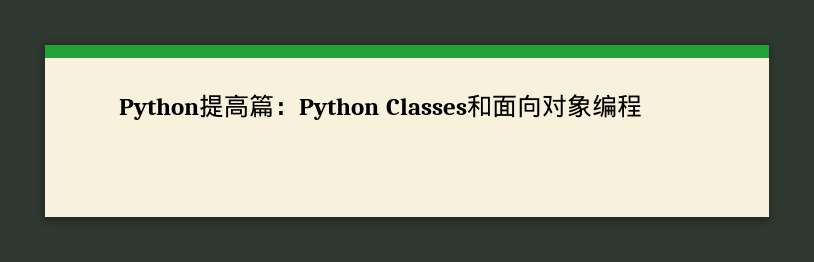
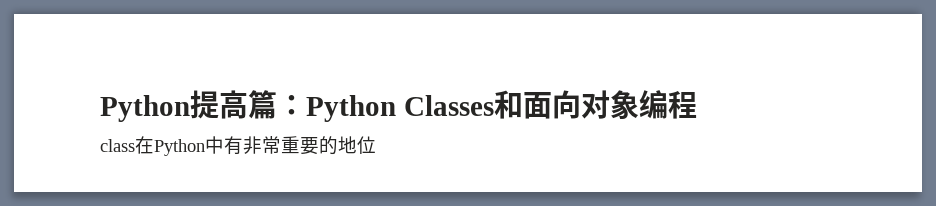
+ class在Python中有非常重要的地位

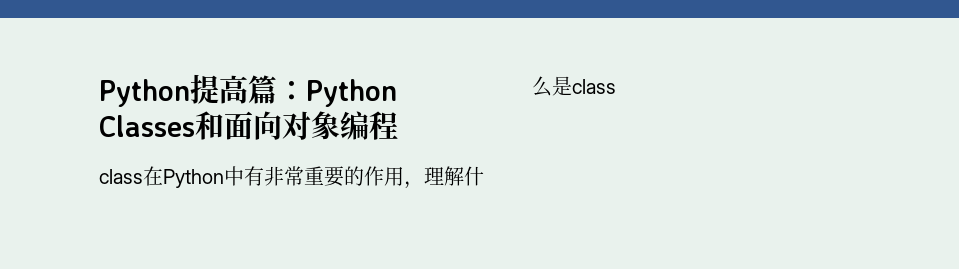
- class在Python中有非常重要的地位
+ class在Python中有非常重要的作用，理解什么是class

